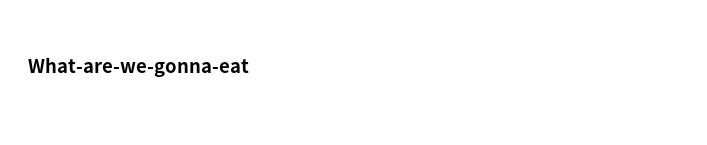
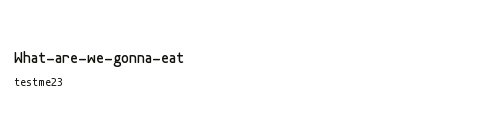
+ testme23

